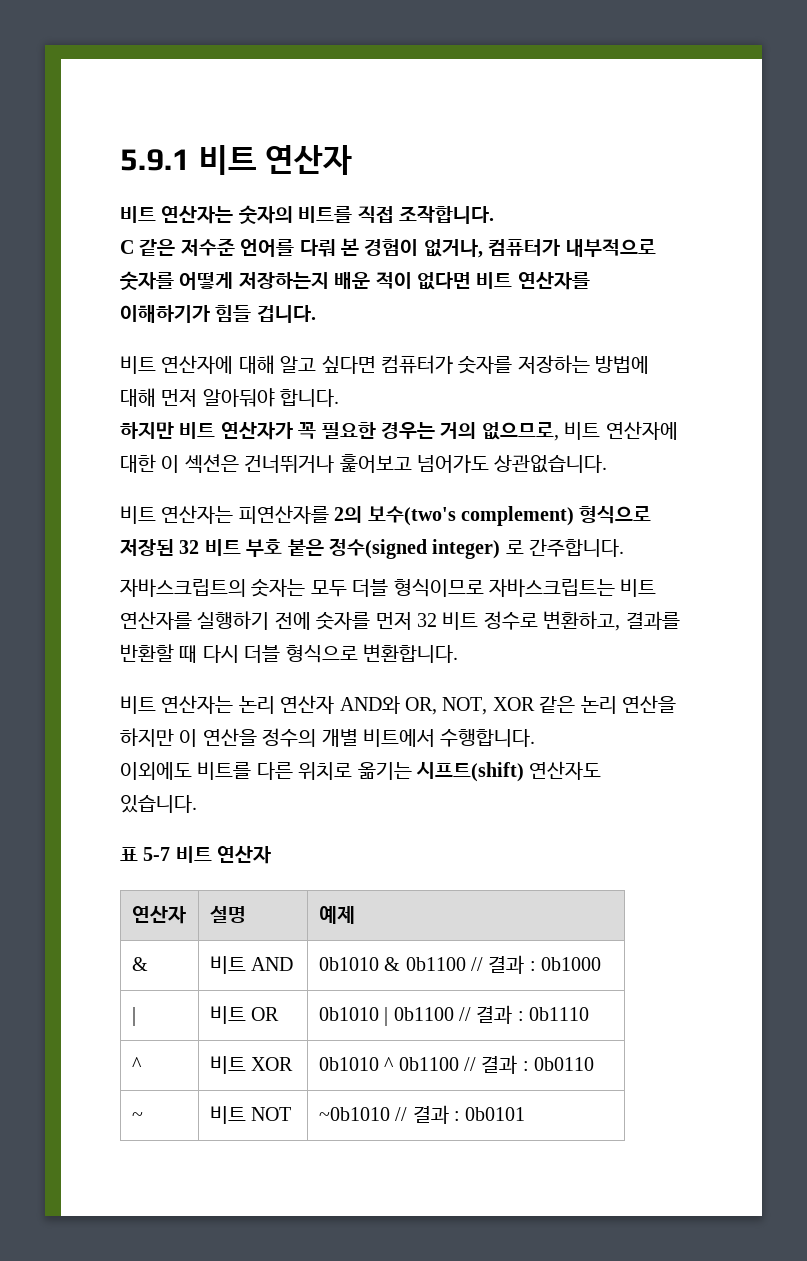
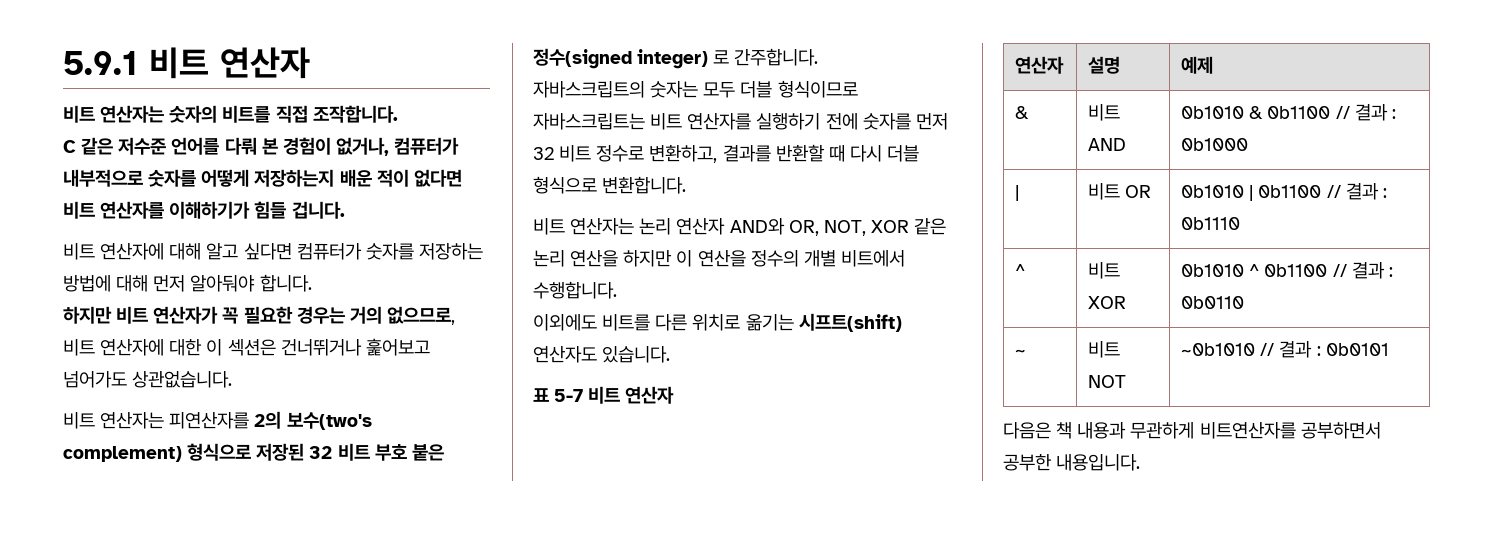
+ 다음은 책 내용과 무관하게 비트연산자를 공부하면서 공부한 내용입니다.

